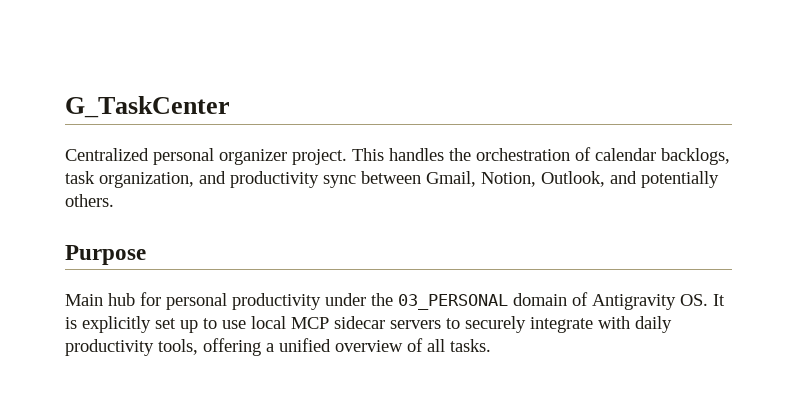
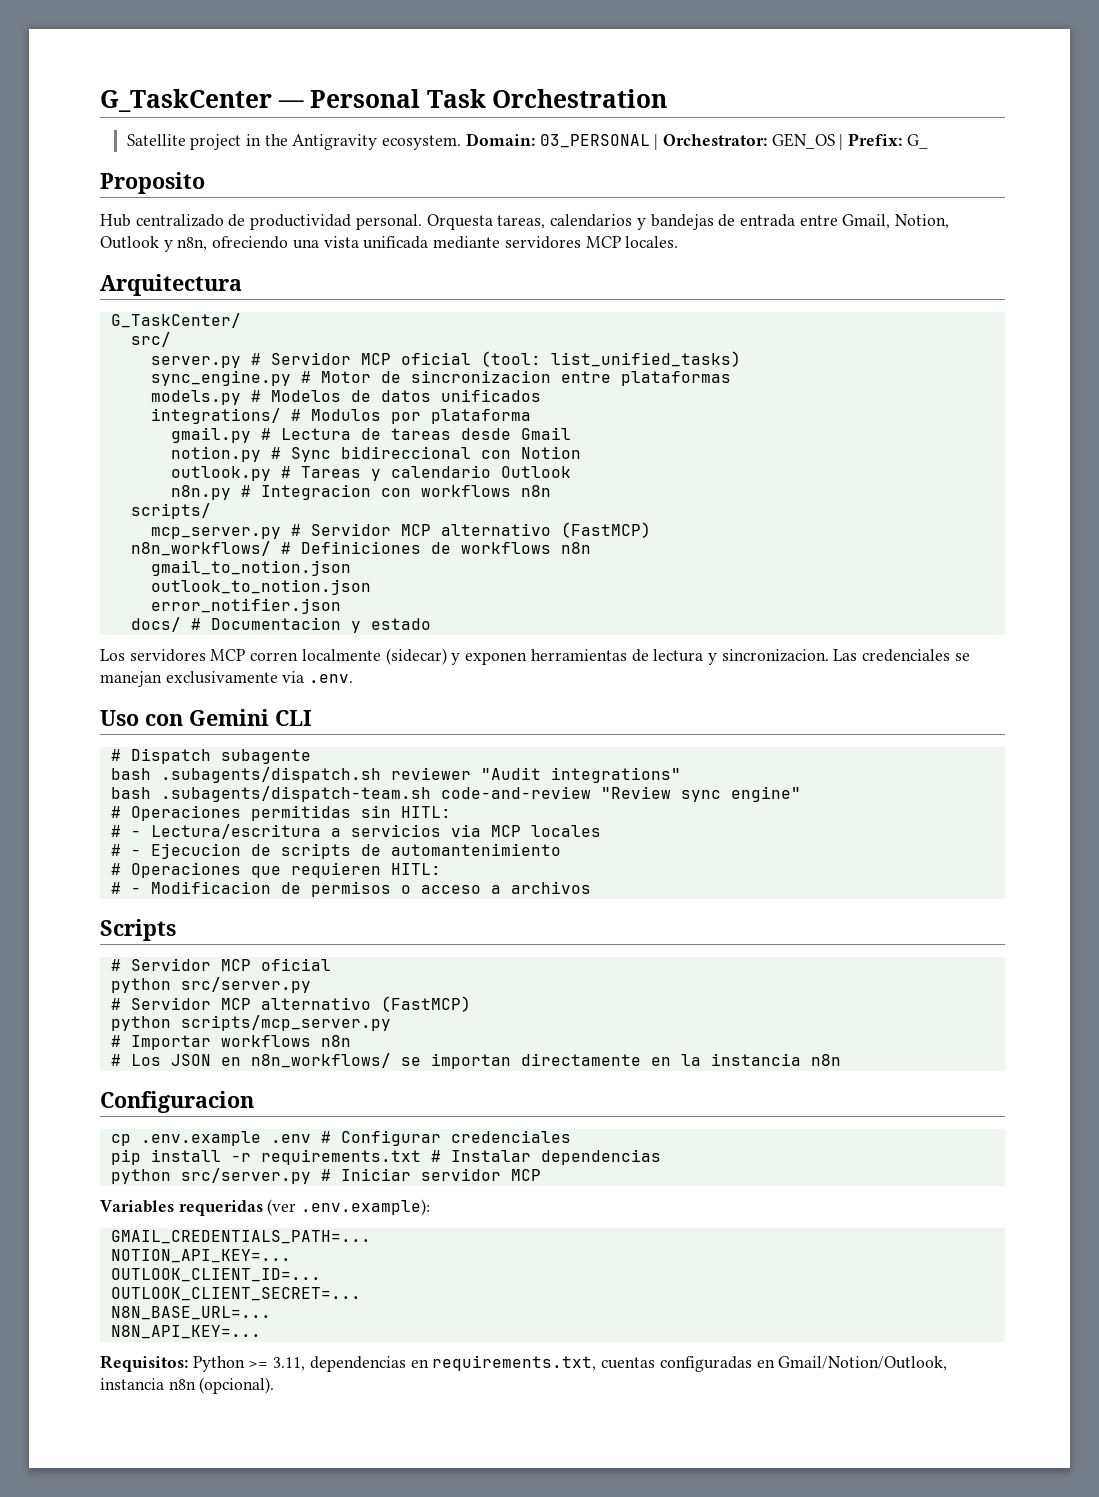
- G_TaskCenter
- Centralized personal organizer project. This handles the orchestration of calendar backlogs, task organization, and productivity sync between Gmail, Notion, Outlook, and potentially others.
- Purpose
- Main hub for personal productivity under the 03_PERSONAL domain of Antigravity OS. It is explicitly set up to use local MCP sidecar servers to securely integrate with daily productivity tools, offering a unified overview of all tasks.
+ G_TaskCenter — Personal Task Orchestration
+ Satellite project in the Antigravity ecosystem. Domain: 03_PERSONAL | Orchestrator: GEN_OS | Prefix: G_
+ Proposito
+ Hub centralizado de productividad personal. Orquesta tareas, calendarios y bandejas de entrada entre Gmail, Notion, Outlook y n8n, ofreciendo una vista unificada mediante servidores MCP locales.
+ Arquitectura
+ G_TaskCenter/
+ src/
+ server.py # Servidor MCP oficial (tool: list_unified_tasks)
+ sync_engine.py # Motor de sincronizacion entre plataformas
+ models.py # Modelos de datos unificados
+ integrations/ # Modulos por plataforma
+ gmail.py # Lectura de tareas desde Gmail
+ notion.py # Sync bidireccional con Notion
+ outlook.py # Tareas y calendario Outlook
+ n8n.py # Integracion con workflows n8n
+ scripts/
+ mcp_server.py # Servidor MCP alternativo (FastMCP)
+ n8n_workflows/ # Definiciones de workflows n8n
+ gmail_to_notion.json
+ outlook_to_notion.json
+ error_notifier.json
+ docs/ # Documentacion y estado
+ Los servidores MCP corren localmente (sidecar) y exponen herramientas de lectura y sincronizacion. Las credenciales se manejan exclusivamente via .env.
+ Uso con Gemini CLI
+ # Dispatch subagente
+ bash .subagents/dispatch.sh reviewer "Audit integrations"
+ bash .subagents/dispatch-team.sh code-and-review "Review sync engine"
+ # Operaciones permitidas sin HITL:
+ # - Lectura/escritura a servicios via MCP locales
+ # - Ejecucion de scripts de automantenimiento
+ # Operaciones que requieren HITL:
+ # - Modificacion de permisos o acceso a archivos
+ Scripts
+ # Servidor MCP oficial
+ python src/server.py
+ # Servidor MCP alternativo (FastMCP)
+ python scripts/mcp_server.py
+ # Importar workflows n8n
+ # Los JSON en n8n_workflows/ se importan directamente en la instancia n8n
+ Configuracion
+ cp .env.example .env # Configurar credenciales
+ pip install -r requirements.txt # Instalar dependencias
+ python src/server.py # Iniciar servidor MCP
+ Variables requeridas (ver .env.example):
+ GMAIL_CREDENTIALS_PATH=...
+ NOTION_API_KEY=...
+ OUTLOOK_CLIENT_ID=...
+ OUTLOOK_CLIENT_SECRET=...
+ N8N_BASE_URL=...
+ N8N_API_KEY=...
+ Requisitos: Python >= 3.11, dependencias en requirements.txt, cuentas configuradas en Gmail/Notion/Outlook, instancia n8n (opcional).

